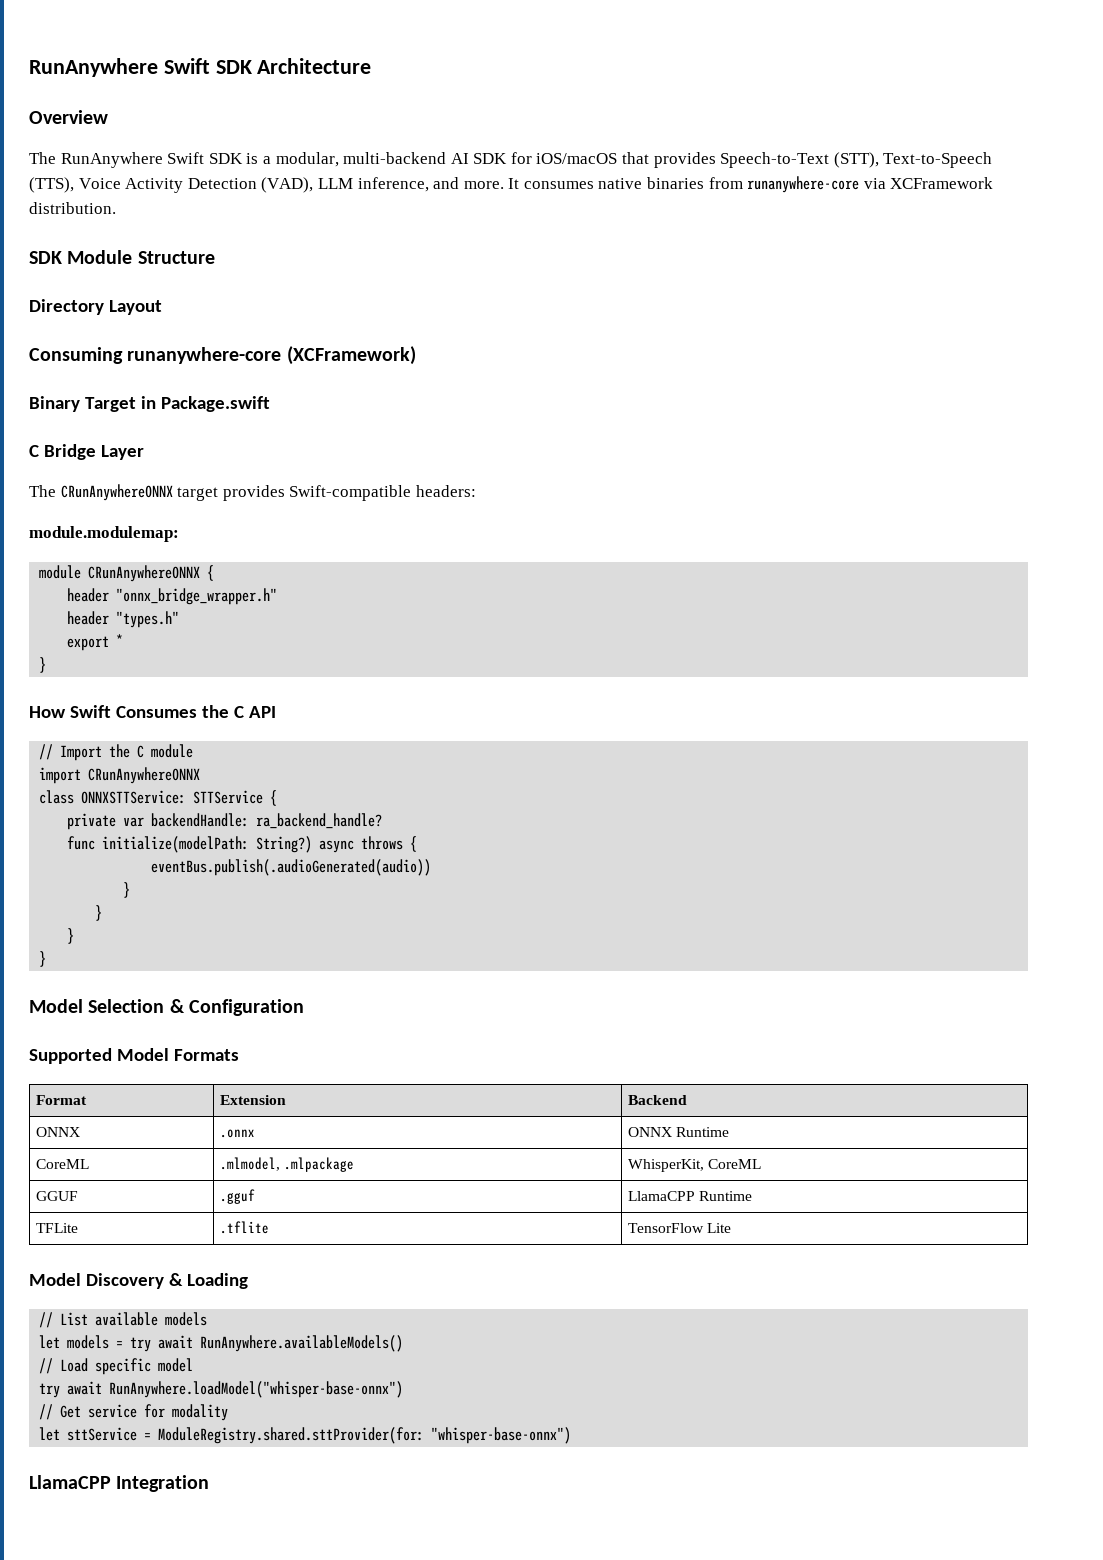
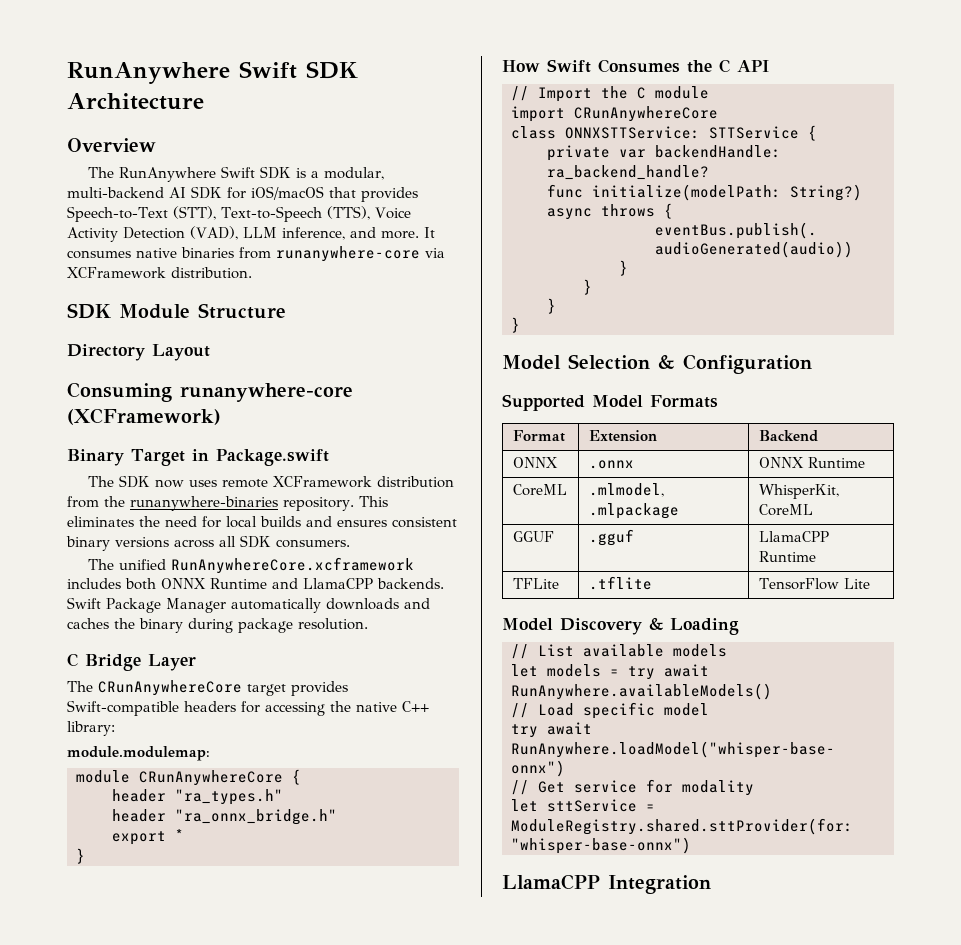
+ The SDK now uses remote XCFramework distribution from the runanywhere-binaries repository. This eliminates the need for local builds and ensures consistent binary versions across all SDK consumers.
+ The unified RunAnywhereCore.xcframework includes both ONNX Runtime and LlamaCPP backends. Swift Package Manager automatically downloads and caches the binary during package resolution.
- The CRunAnywhereONNX target provides Swift-compatible headers:
+ The CRunAnywhereCore target provides Swift-compatible headers for accessing the native C++ library:
- module CRunAnywhereONNX {
+ module CRunAnywhereCore {
- header "onnx_bridge_wrapper.h"
- header "types.h"
+ header "ra_types.h"
+ header "ra_onnx_bridge.h"
- import CRunAnywhereONNX
+ import CRunAnywhereCore

